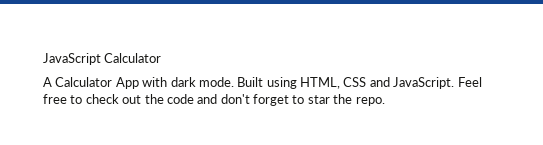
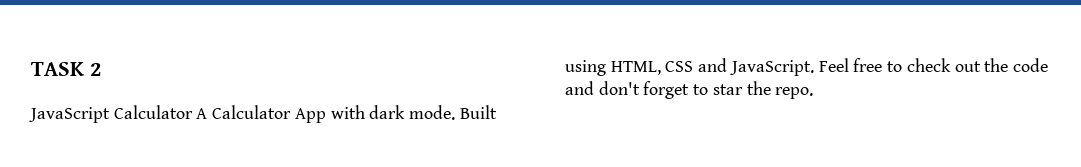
+ TASK 2
- JavaScript Calculator
- A Calculator App with dark mode.
+ JavaScript Calculator A Calculator App with dark mode.

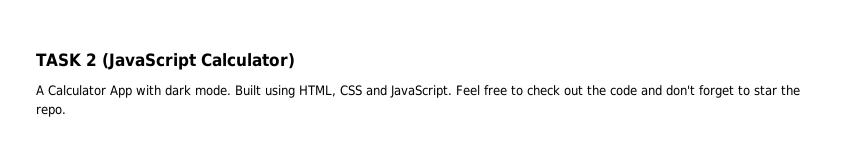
- TASK 2
- JavaScript Calculator A Calculator App with dark mode.
+ TASK 2 (JavaScript Calculator)
+ A Calculator App with dark mode.

